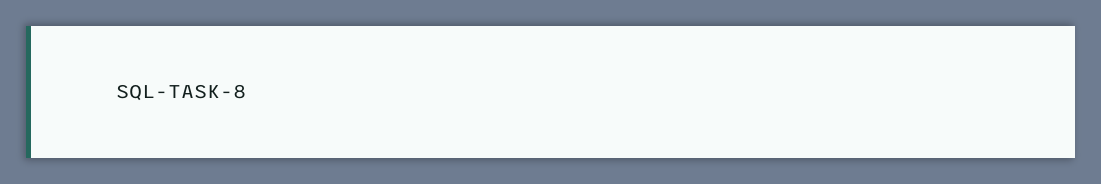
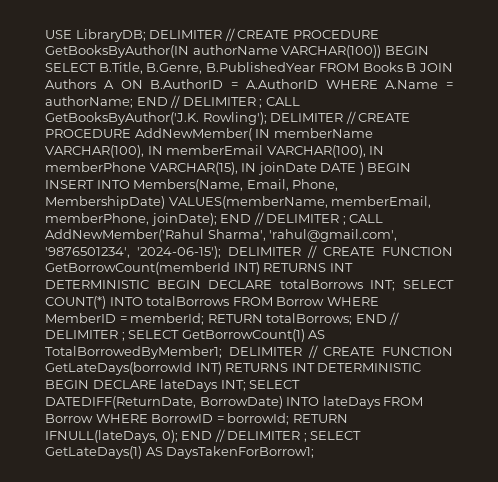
- SQL-TASK-8
+ USE LibraryDB; DELIMITER // CREATE PROCEDURE GetBooksByAuthor(IN authorName VARCHAR(100)) BEGIN SELECT B.Title, B.Genre, B.PublishedYear FROM Books B JOIN Authors A ON B.AuthorID = A.AuthorID WHERE A.Name = authorName; END // DELIMITER ; CALL GetBooksByAuthor('J.K. Rowling'); DELIMITER // CREATE PROCEDURE AddNewMember( IN memberName VARCHAR(100), IN memberEmail VARCHAR(100), IN memberPhone VARCHAR(15), IN joinDate DATE ) BEGIN INSERT INTO Members(Name, Email, Phone, MembershipDate) VALUES(memberName, memberEmail, memberPhone, joinDate); END // DELIMITER ; CALL AddNewMember('Rahul Sharma', 'rahul@gmail.com', '9876501234', '2024-06-15'); DELIMITER // CREATE FUNCTION GetBorrowCount(memberId INT) RETURNS INT DETERMINISTIC BEGIN DECLARE totalBorrows INT; SELECT COUNT(*) INTO totalBorrows FROM Borrow WHERE MemberID = memberId; RETURN totalBorrows; END // DELIMITER ; SELECT GetBorrowCount(1) AS TotalBorrowedByMember1; DELIMITER // CREATE FUNCTION GetLateDays(borrowId INT) RETURNS INT DETERMINISTIC BEGIN DECLARE lateDays INT; SELECT DATEDIFF(ReturnDate, BorrowDate) INTO lateDays FROM Borrow WHERE BorrowID = borrowId; RETURN IFNULL(lateDays, 0); END // DELIMITER ; SELECT GetLateDays(1) AS DaysTakenForBorrow1;

